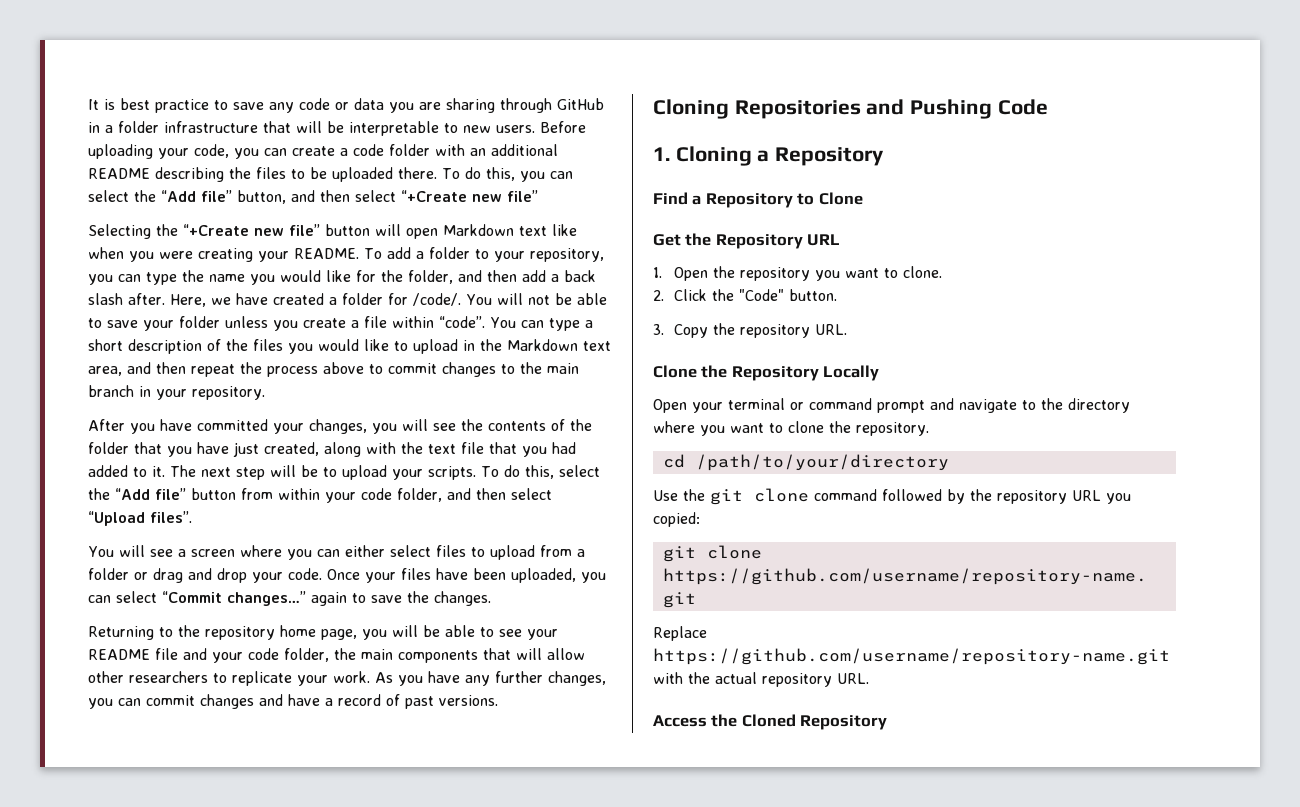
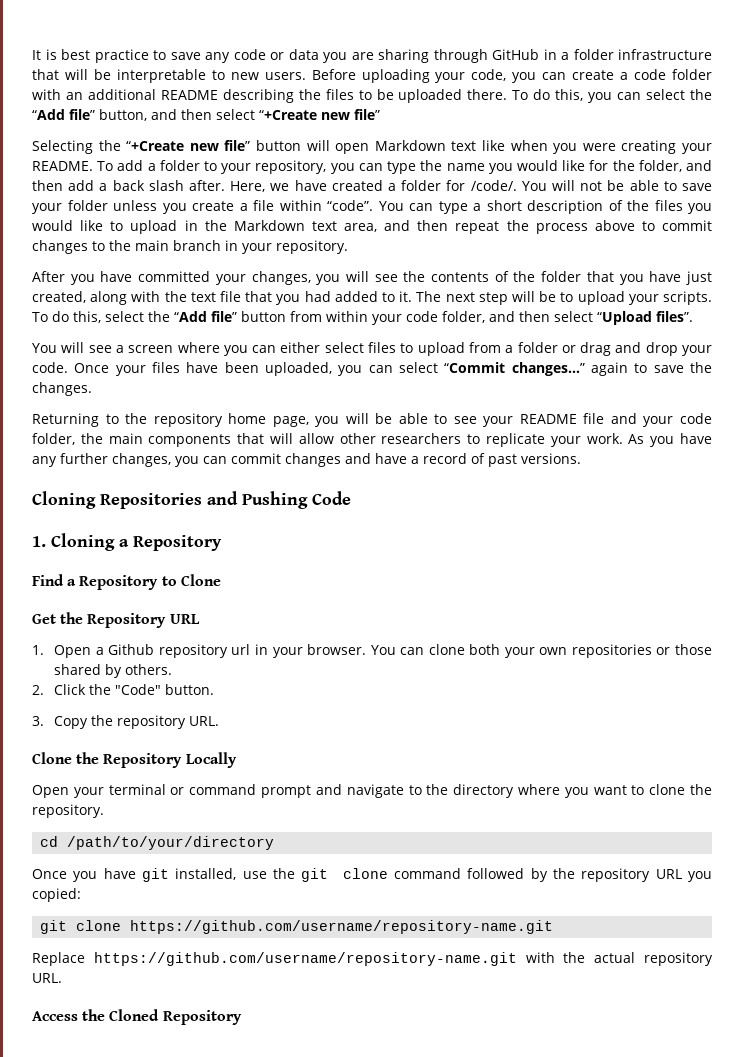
- 1. Open the repository you want to clone.
+ 1. Open a Github repository url in your browser. You can clone both your own repositories or those shared by others.
- Use the git clone command followed by the repository URL you copied:
+ Once you have git installed, use the git clone command followed by the repository URL you copied:

